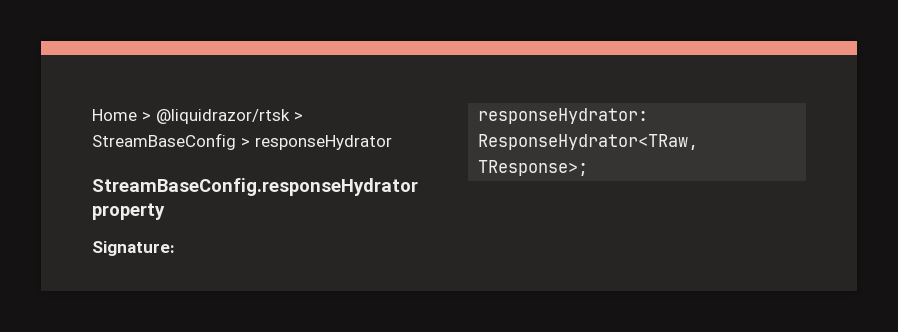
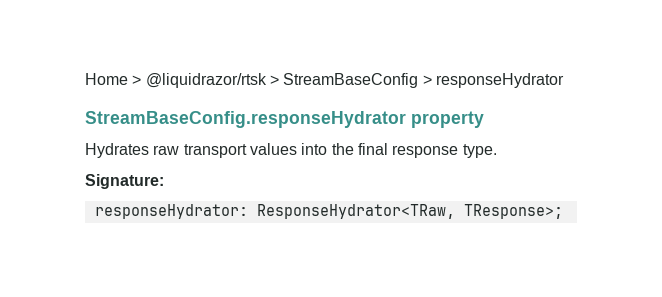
+ Hydrates raw transport values into the final response type.

